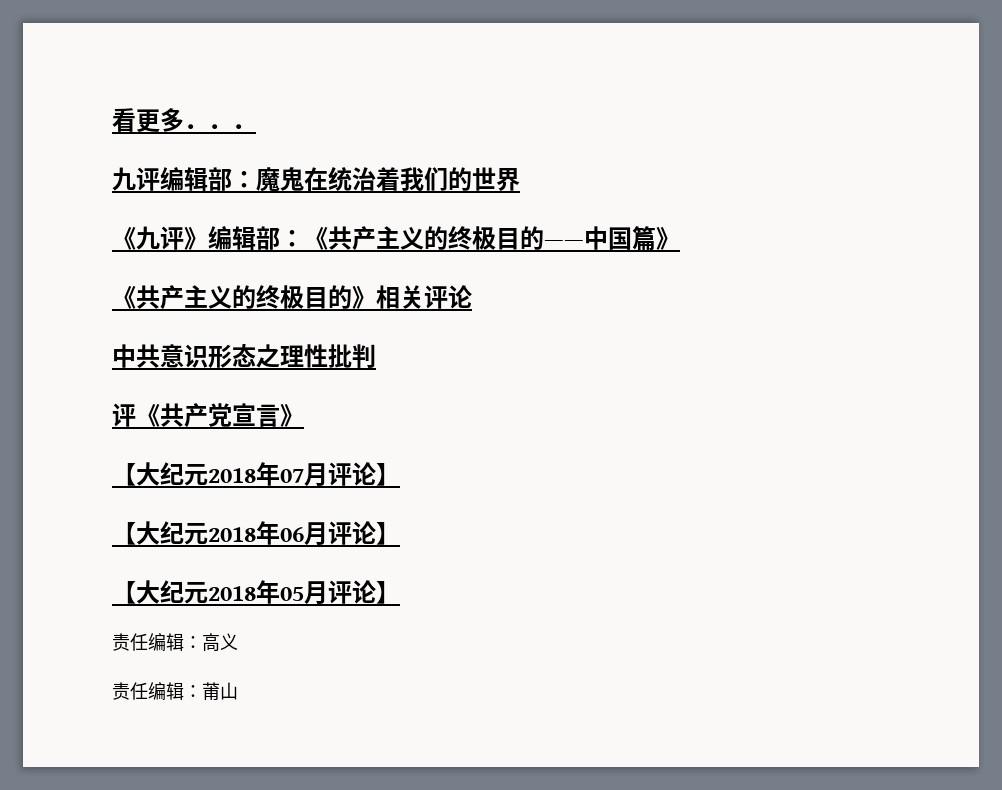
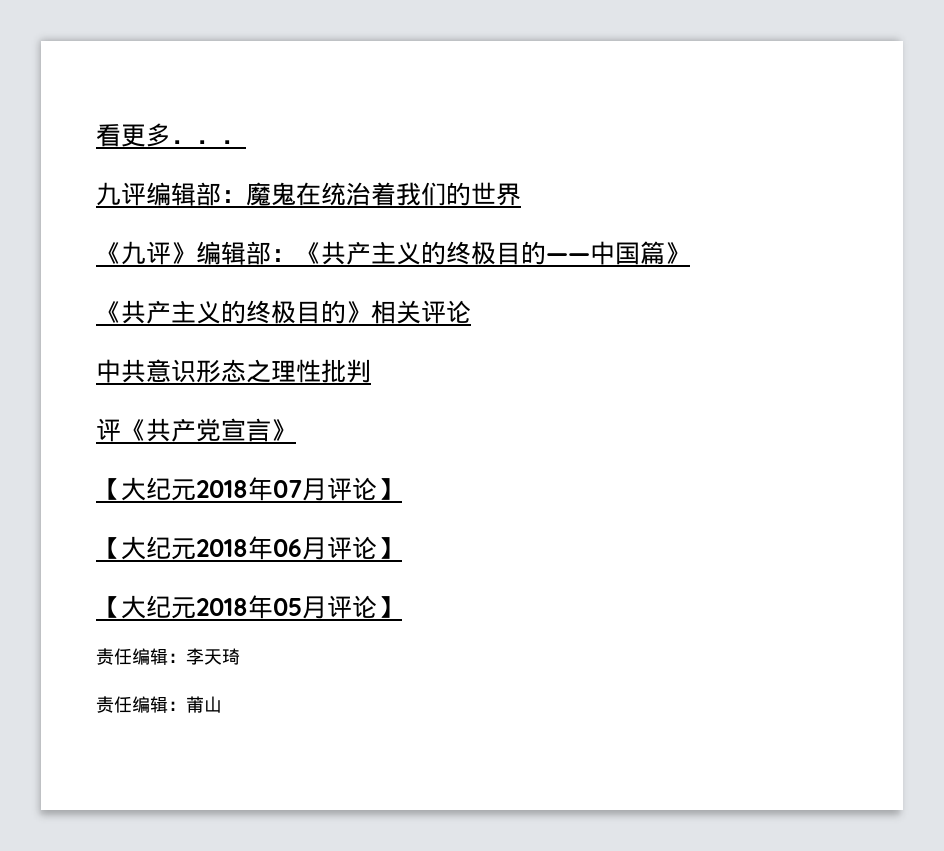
- 责任编辑：高义
+ 责任编辑：李天琦

